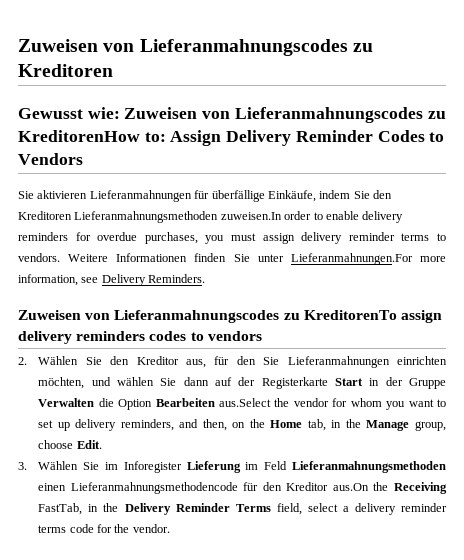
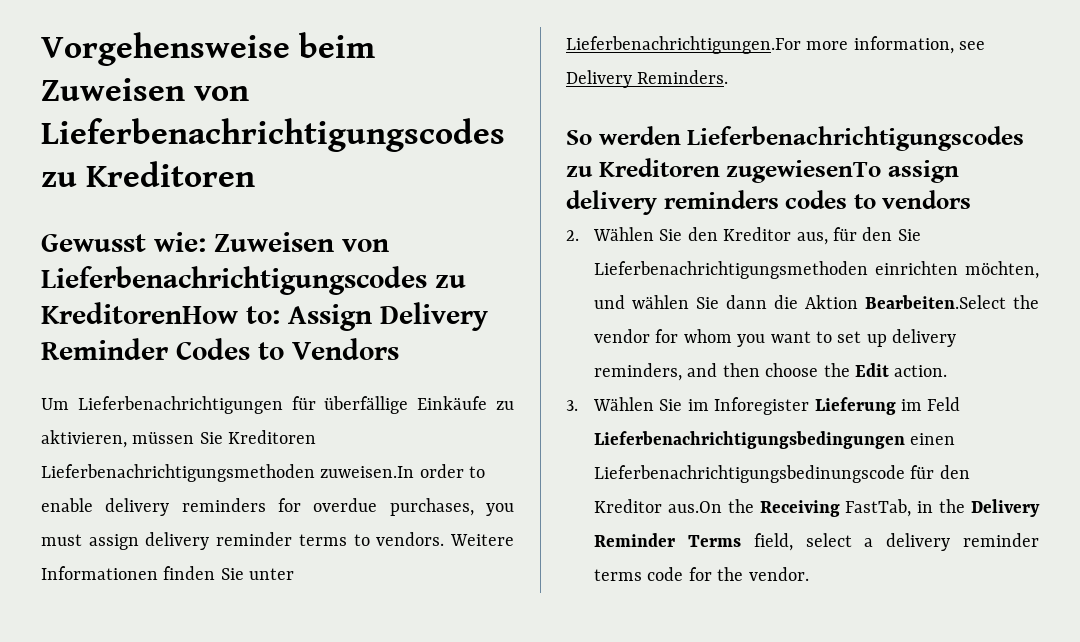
- Zuweisen von Lieferanmahnungscodes zu Kreditoren
+ Vorgehensweise beim Zuweisen von Lieferbenachrichtigungscodes zu Kreditoren
- Gewusst wie: Zuweisen von Lieferanmahnungscodes zu KreditorenHow to: Assign Delivery Reminder Codes to Vendors
+ Gewusst wie: Zuweisen von Lieferbenachrichtigungscodes zu KreditorenHow to: Assign Delivery Reminder Codes to Vendors
- Sie aktivieren Lieferanmahnungen für überfällige Einkäufe, indem Sie den Kreditoren Lieferanmahnungsmethoden zuweisen.In order to enable delivery reminders for overdue purchases, you must assign delivery reminder terms to vendors.
+ Um Lieferbenachrichtigungen für überfällige Einkäufe zu aktivieren, müssen Sie Kreditoren Lieferbenachrichtigungsmethoden zuweisen.In order to enable delivery reminders for overdue purchases, you must assign delivery reminder terms to vendors.
- Weitere Informationen finden Sie unter Lieferanmahnungen.For more information, see Delivery Reminders.
+ Weitere Informationen finden Sie unter Lieferbenachrichtigungen.For more information, see Delivery Reminders.
- Zuweisen von Lieferanmahnungscodes zu KreditorenTo assign delivery reminders codes to vendors
+ So werden Lieferbenachrichtigungscodes zu Kreditoren zugewiesenTo assign delivery reminders codes to vendors
- 2. Wählen Sie den Kreditor aus, für den Sie Lieferanmahnungen einrichten möchten, und wählen Sie dann auf der Registerkarte Start in der Gruppe Verwalten die Option Bearbeiten aus.Select the vendor for whom you want to set up delivery reminders, and then, on the Home tab, in the Manage group, choose Edit.
+ 2. Wählen Sie den Kreditor aus, für den Sie Lieferbenachrichtigungsmethoden einrichten möchten, und wählen Sie dann die Aktion Bearbeiten.Select the vendor for whom you want to set up delivery reminders, and then choose the Edit action.
- 3. Wählen Sie im Inforegister Lieferung im Feld Lieferanmahnungsmethoden einen Lieferanmahnungsmethodencode für den Kreditor aus.On the Receiving FastTab, in the Delivery Reminder Terms field, select a delivery reminder terms code for the vendor.
+ 3. Wählen Sie im Inforegister Lieferung im Feld Lieferbenachrichtigungsbedingungen einen Lieferbenachrichtigungsbedinungscode für den Kreditor aus.On the Receiving FastTab, in the Delivery Reminder Terms field, select a delivery reminder terms code for the vendor.

